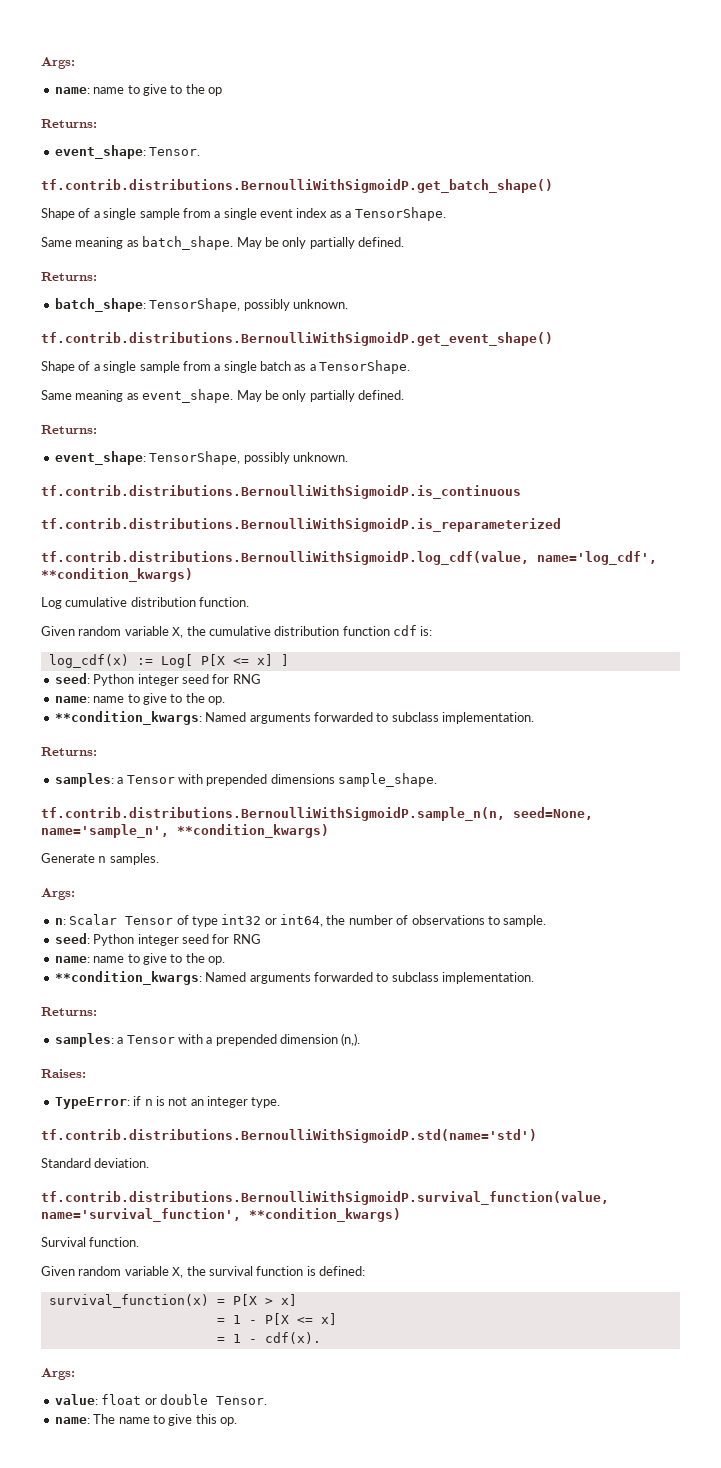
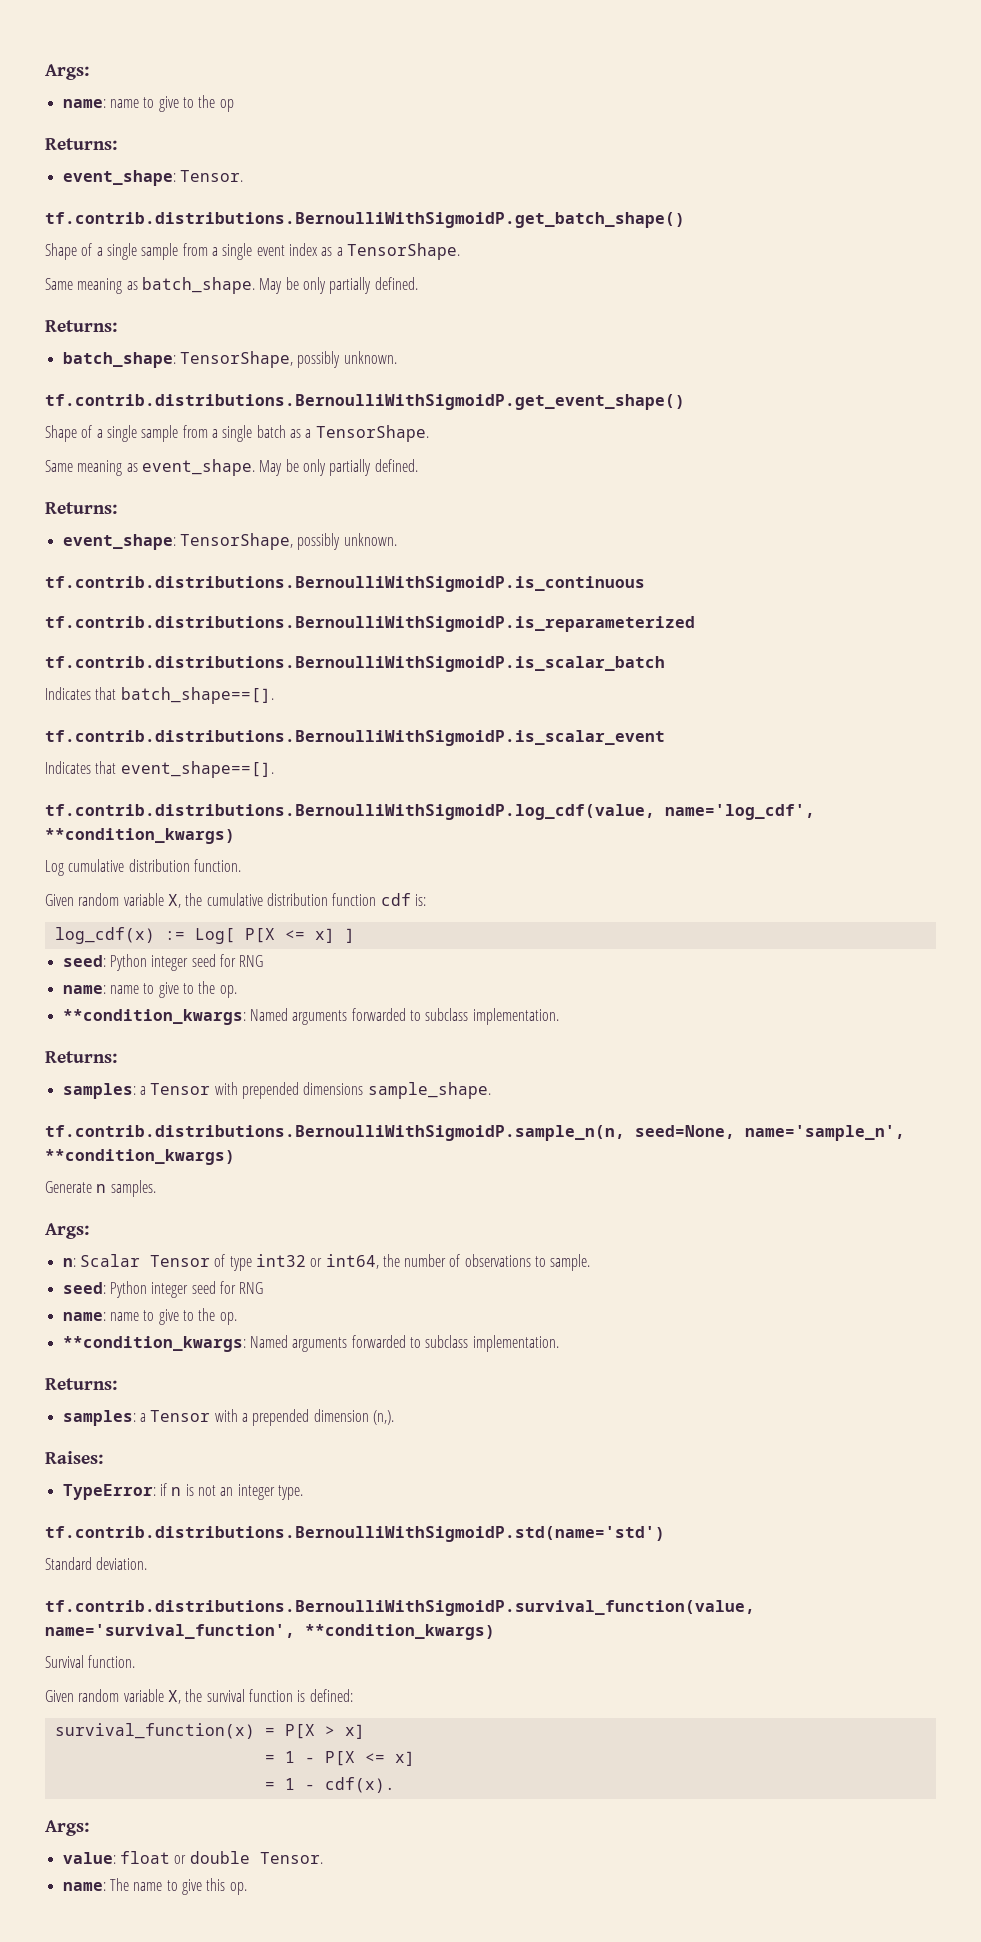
+ tf.contrib.distributions.BernoulliWithSigmoidP.is_scalar_batch
+ Indicates that batch_shape==[].
+ tf.contrib.distributions.BernoulliWithSigmoidP.is_scalar_event
+ Indicates that event_shape==[].

